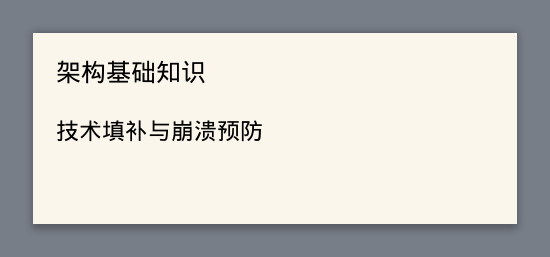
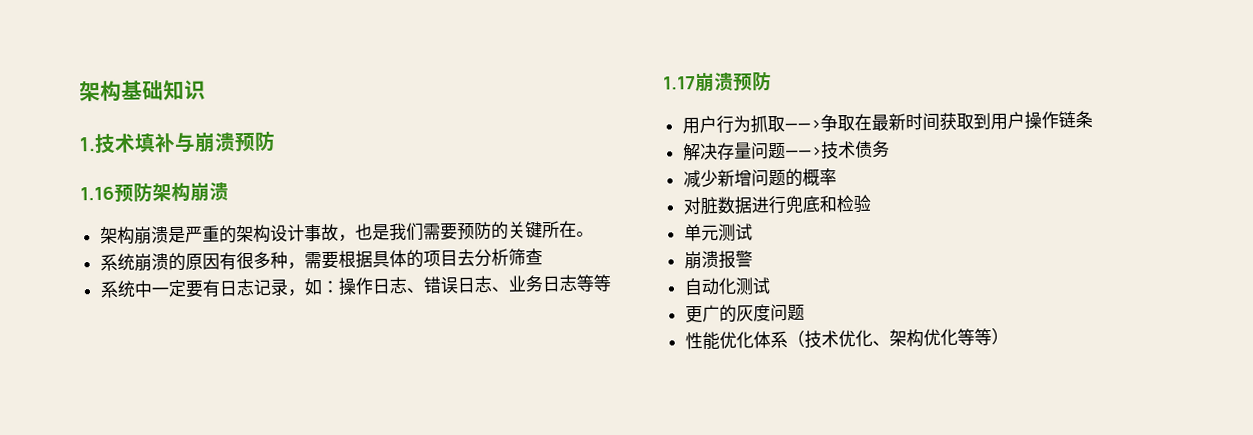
- 技术填补与崩溃预防
+ 1.技术填补与崩溃预防
+ 1.16预防架构崩溃
+ 架构崩溃是严重的架构设计事故，也是我们需要预防的关键所在。
+ 系统崩溃的原因有很多种，需要根据具体的项目去分析筛查
+ 系统中一定要有日志记录，如：操作日志、错误日志、业务日志等等
+ 1.17崩溃预防
+ 用户行为抓取——>争取在最新时间获取到用户操作链条
+ 解决存量问题——>技术债务
+ 减少新增问题的概率
+ 对脏数据进行兜底和检验
+ 单元测试
+ 崩溃报警
+ 自动化测试
+ 更广的灰度问题
+ 性能优化体系（技术优化、架构优化等等）

